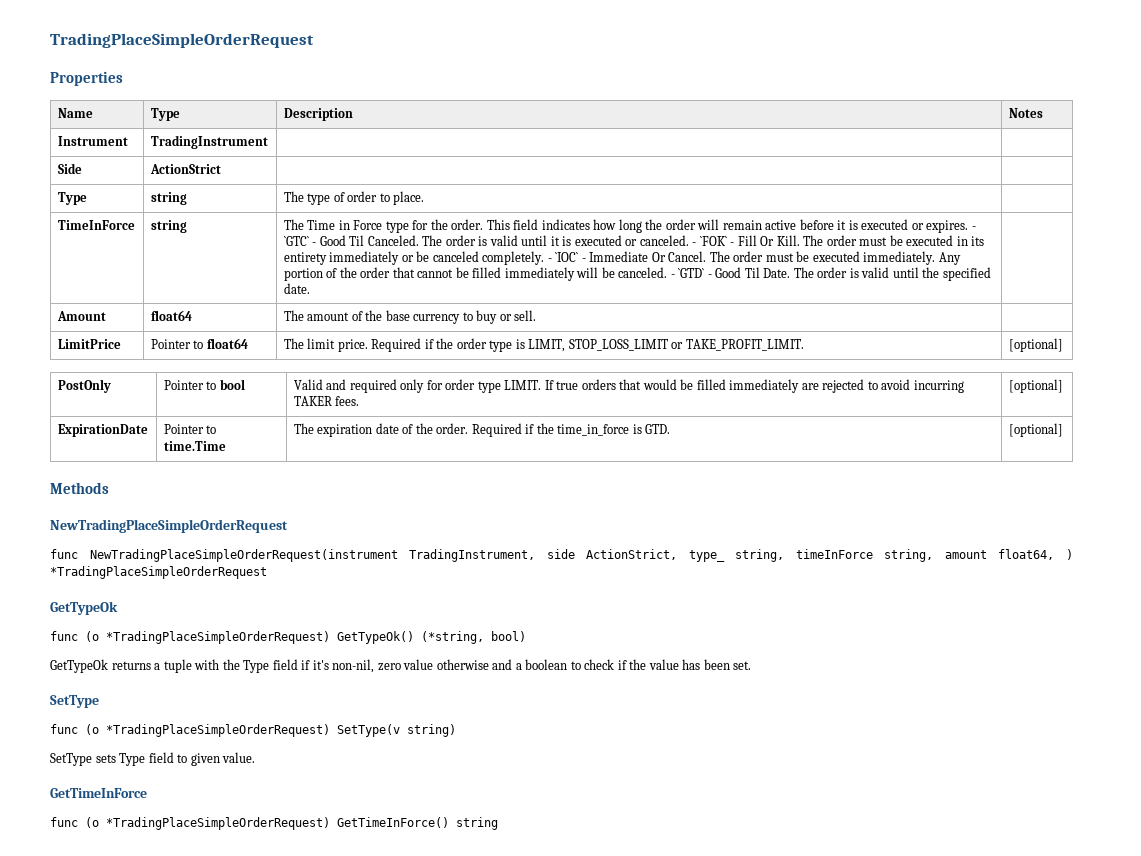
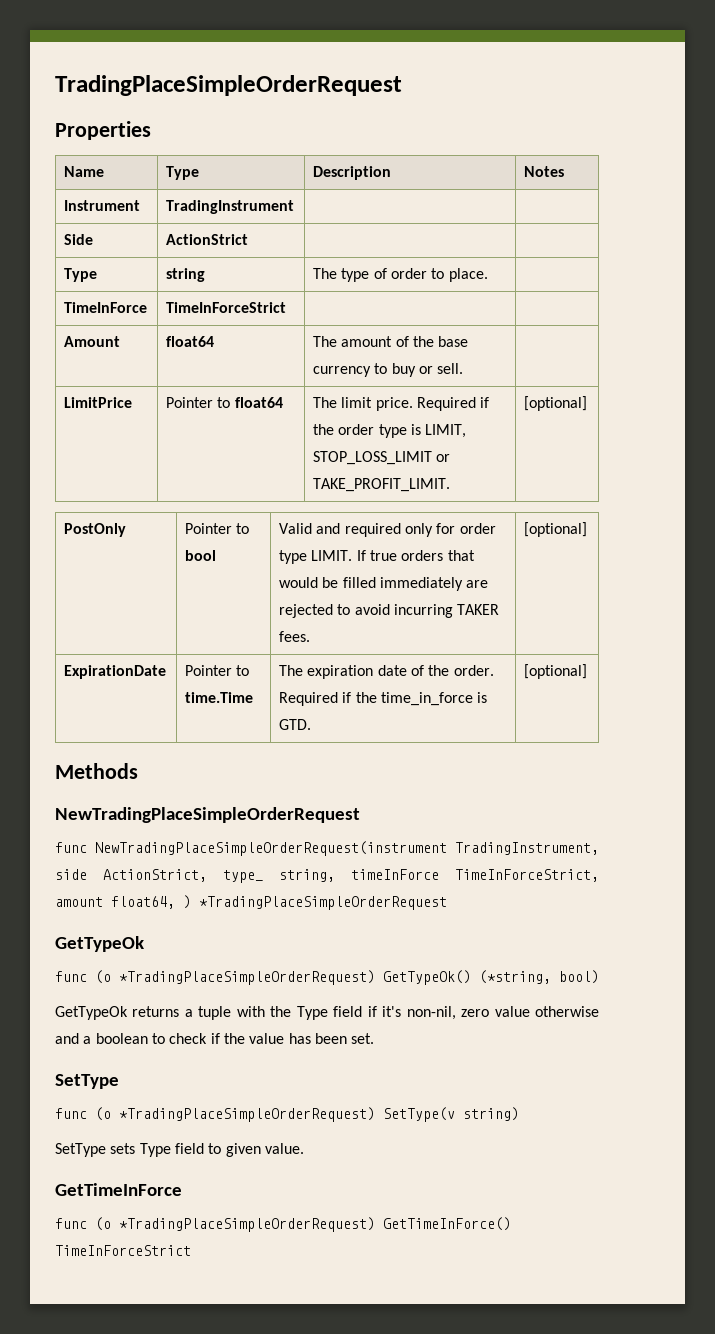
- TimeInForce | string | The Time in Force type for the order. This field indicates how long the order will remain active before it is executed or expires. - `GTC` - Good Til Canceled. The order is valid until it is executed or canceled. - `FOK` - Fill Or Kill. The order must be executed in its entirety immediately or be canceled completely. - `IOC` - Immediate Or Cancel. The order must be executed immediately. Any portion of the order that cannot be filled immediately will be canceled. - `GTD` - Good Til Date. The order is valid until the specified date.
+ TimeInForce | TimeInForceStrict
- func NewTradingPlaceSimpleOrderRequest(instrument TradingInstrument, side ActionStrict, type_ string, timeInForce string, amount float64, ) *TradingPlaceSimpleOrderRequest
+ func NewTradingPlaceSimpleOrderRequest(instrument TradingInstrument, side ActionStrict, type_ string, timeInForce TimeInForceStrict, amount float64, ) *TradingPlaceSimpleOrderRequest
- func (o *TradingPlaceSimpleOrderRequest) GetTimeInForce() string
+ func (o *TradingPlaceSimpleOrderRequest) GetTimeInForce() TimeInForceStrict

